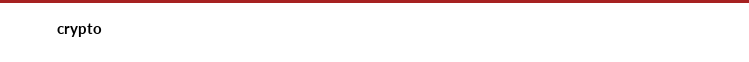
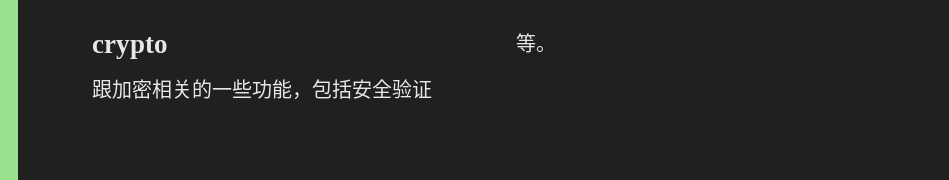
+ 跟加密相关的一些功能，包括安全验证等。

